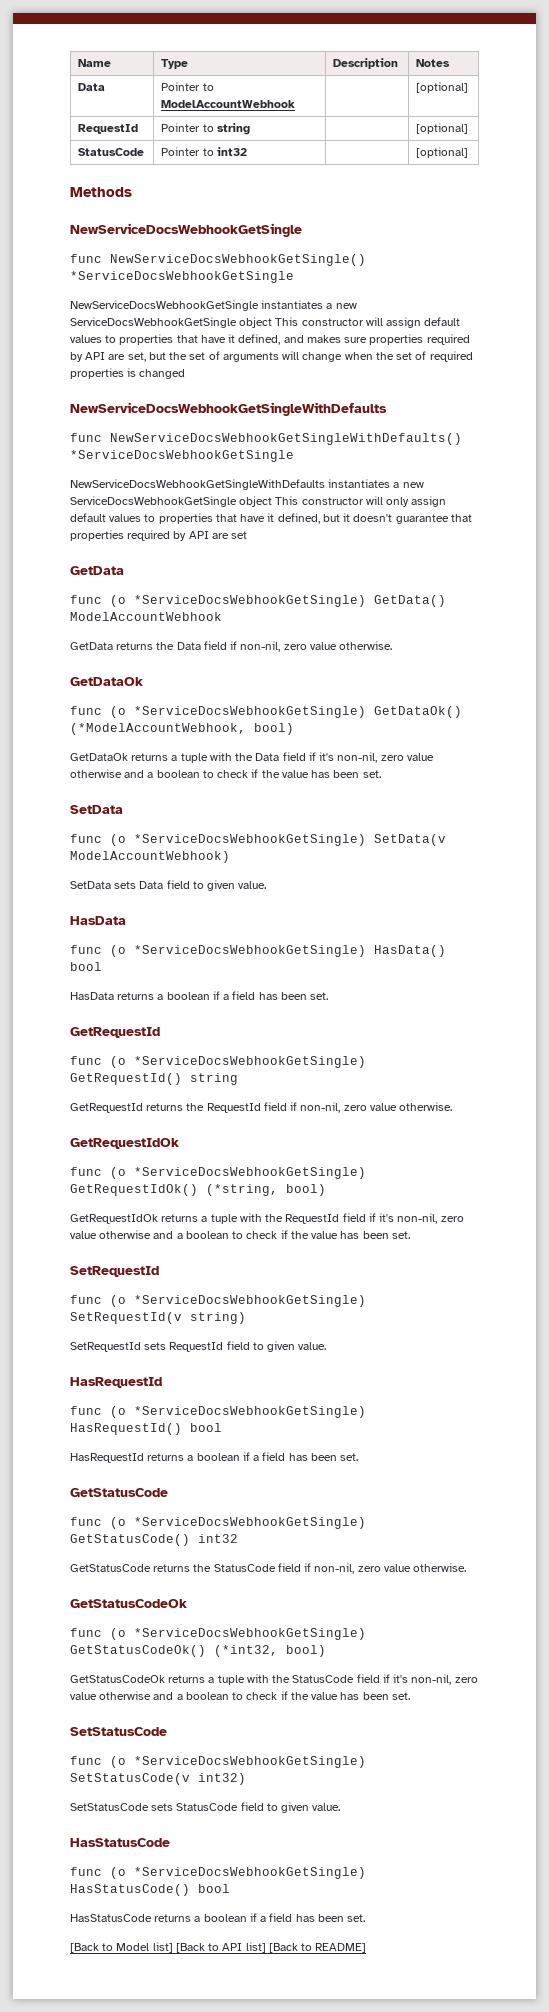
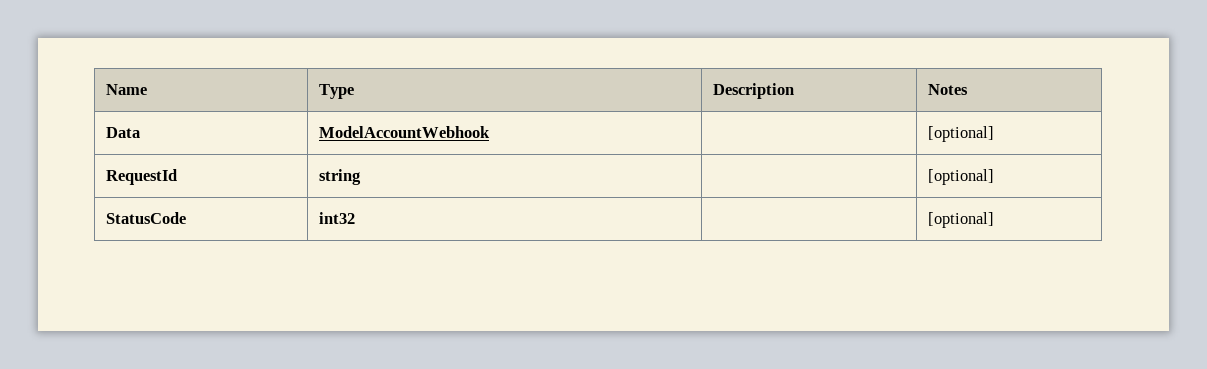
- Data | Pointer to ModelAccountWebhook | | [optional]
+ Data | ModelAccountWebhook | | [optional]
- RequestId | Pointer to string | | [optional]
+ RequestId | string | | [optional]
- StatusCode | Pointer to int32 | | [optional]
+ StatusCode | int32 | | [optional]
- Methods
- NewServiceDocsWebhookGetSingle
- func NewServiceDocsWebhookGetSingle() *ServiceDocsWebhookGetSingle
- NewServiceDocsWebhookGetSingle instantiates a new ServiceDocsWebhookGetSingle object This constructor will assign default values to properties that have it defined, and makes sure properties required by API are set, but the set of arguments will change when the set of required properties is changed
- NewServiceDocsWebhookGetSingleWithDefaults
- func NewServiceDocsWebhookGetSingleWithDefaults() *ServiceDocsWebhookGetSingle
- NewServiceDocsWebhookGetSingleWithDefaults instantiates a new ServiceDocsWebhookGetSingle object This constructor will only assign default values to properties that have it defined, but it doesn't guarantee that properties required by API are set
- GetData
- func (o *ServiceDocsWebhookGetSingle) GetData() ModelAccountWebhook
- GetData returns the Data field if non-nil, zero value otherwise.
- GetDataOk
- func (o *ServiceDocsWebhookGetSingle) GetDataOk() (*ModelAccountWebhook, bool)
- GetDataOk returns a tuple with the Data field if it's non-nil, zero value otherwise and a boolean to check if the value has been set.
- SetData
- func (o *ServiceDocsWebhookGetSingle) SetData(v ModelAccountWebhook)
- SetData sets Data field to given value.
- HasData
- func (o *ServiceDocsWebhookGetSingle) HasData() bool
- HasData returns a boolean if a field has been set.
- GetRequestId
- func (o *ServiceDocsWebhookGetSingle) GetRequestId() string
- GetRequestId returns the RequestId field if non-nil, zero value otherwise.
- GetRequestIdOk
- func (o *ServiceDocsWebhookGetSingle) GetRequestIdOk() (*string, bool)
- GetRequestIdOk returns a tuple with the RequestId field if it's non-nil, zero value otherwise and a boolean to check if the value has been set.
- SetRequestId
- func (o *ServiceDocsWebhookGetSingle) SetRequestId(v string)
- SetRequestId sets RequestId field to given value.
- HasRequestId
- func (o *ServiceDocsWebhookGetSingle) HasRequestId() bool
- HasRequestId returns a boolean if a field has been set.
- GetStatusCode
- func (o *ServiceDocsWebhookGetSingle) GetStatusCode() int32
- GetStatusCode returns the StatusCode field if non-nil, zero value otherwise.
- GetStatusCodeOk
- func (o *ServiceDocsWebhookGetSingle) GetStatusCodeOk() (*int32, bool)
- GetStatusCodeOk returns a tuple with the StatusCode field if it's non-nil, zero value otherwise and a boolean to check if the value has been set.
- SetStatusCode
- func (o *ServiceDocsWebhookGetSingle) SetStatusCode(v int32)
- SetStatusCode sets StatusCode field to given value.
- HasStatusCode
- func (o *ServiceDocsWebhookGetSingle) HasStatusCode() bool
- HasStatusCode returns a boolean if a field has been set.
- [Back to Model list] [Back to API list] [Back to README]

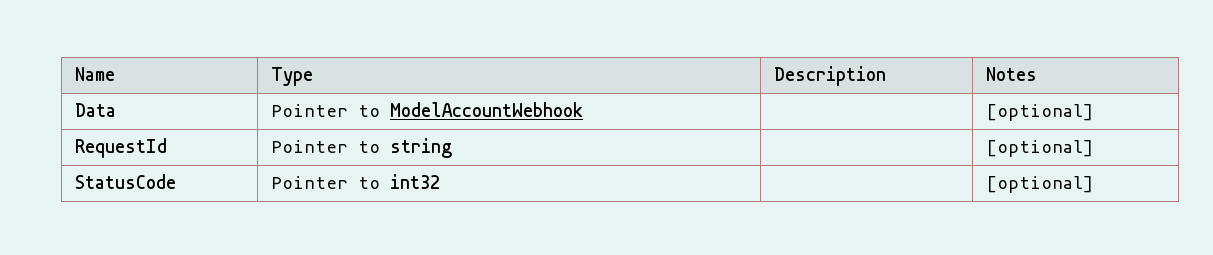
- Data | ModelAccountWebhook | | [optional]
+ Data | Pointer to ModelAccountWebhook | | [optional]
- RequestId | string | | [optional]
+ RequestId | Pointer to string | | [optional]
- StatusCode | int32 | | [optional]
+ StatusCode | Pointer to int32 | | [optional]

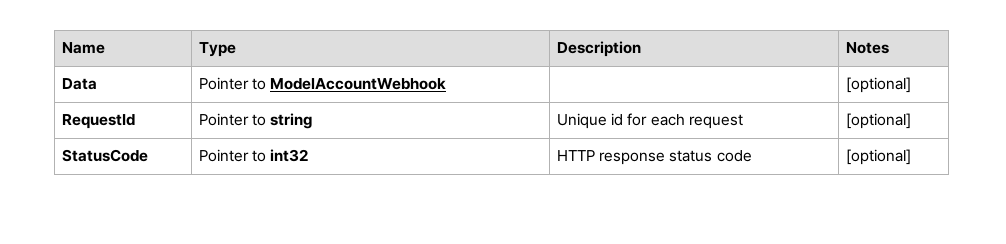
- RequestId | Pointer to string | | [optional]
+ RequestId | Pointer to string | Unique id for each request | [optional]
- StatusCode | Pointer to int32 | | [optional]
+ StatusCode | Pointer to int32 | HTTP response status code | [optional]

